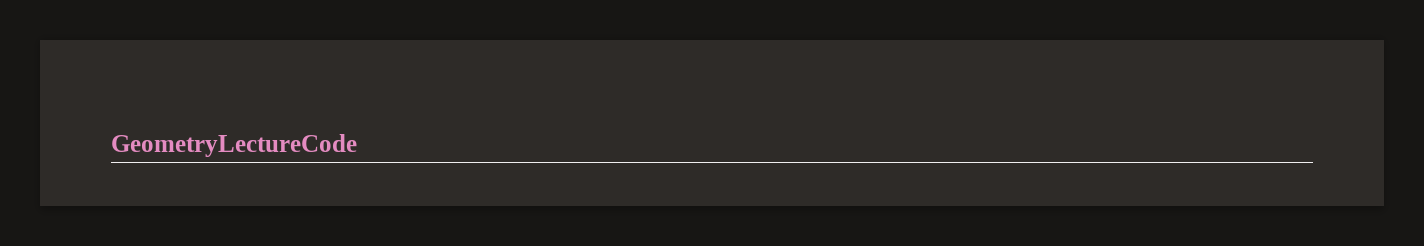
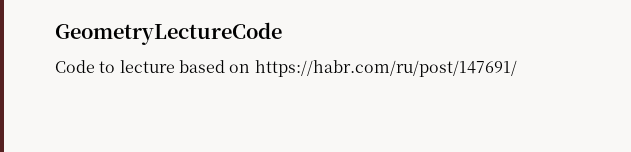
+ Code to lecture based on https://habr.com/ru/post/147691/

